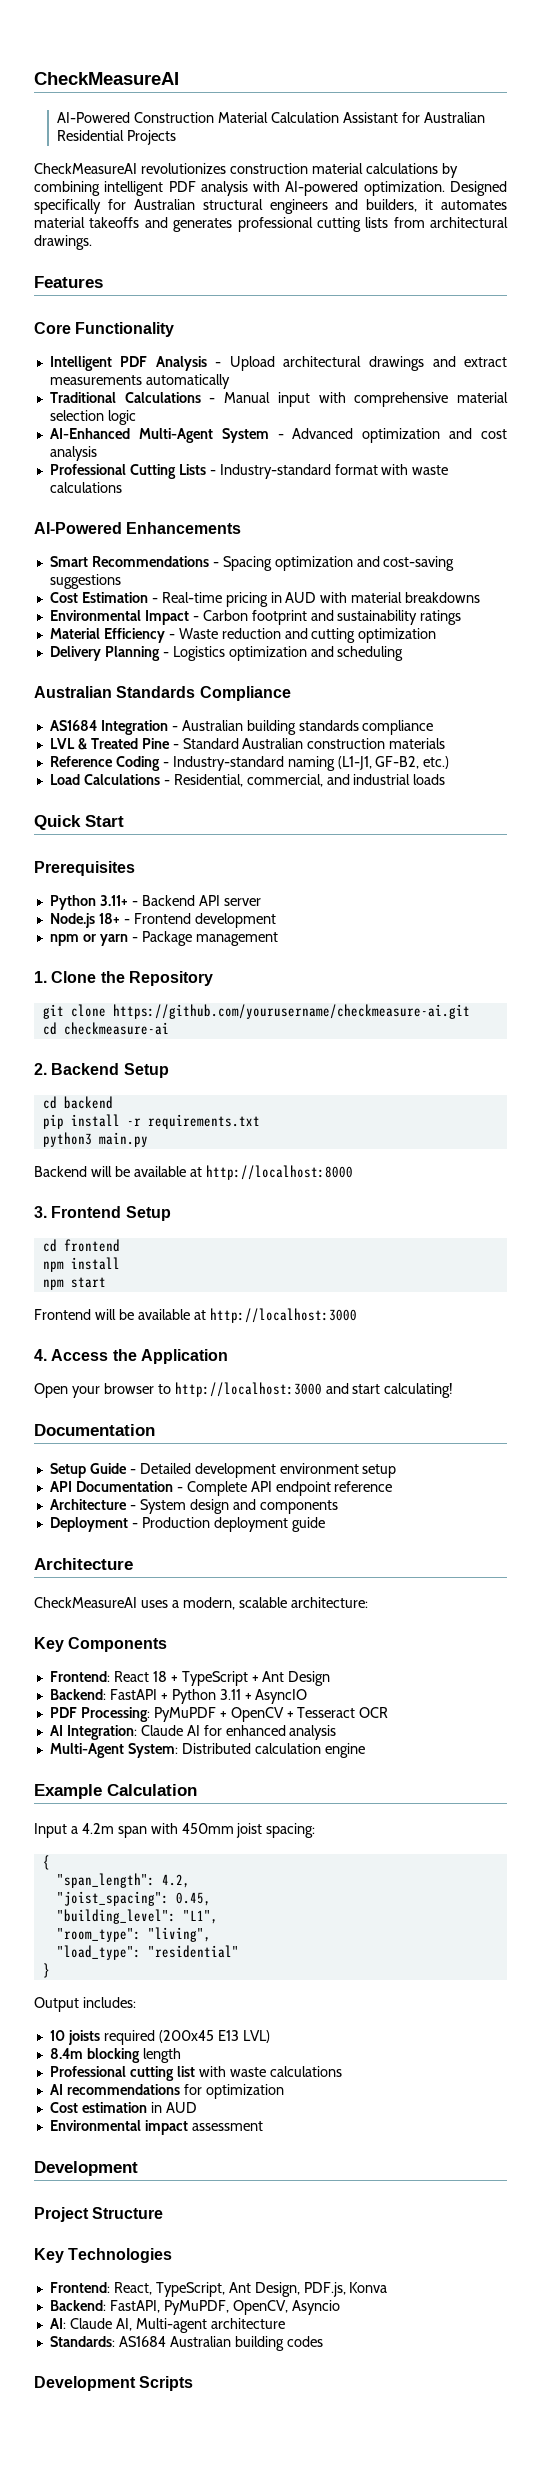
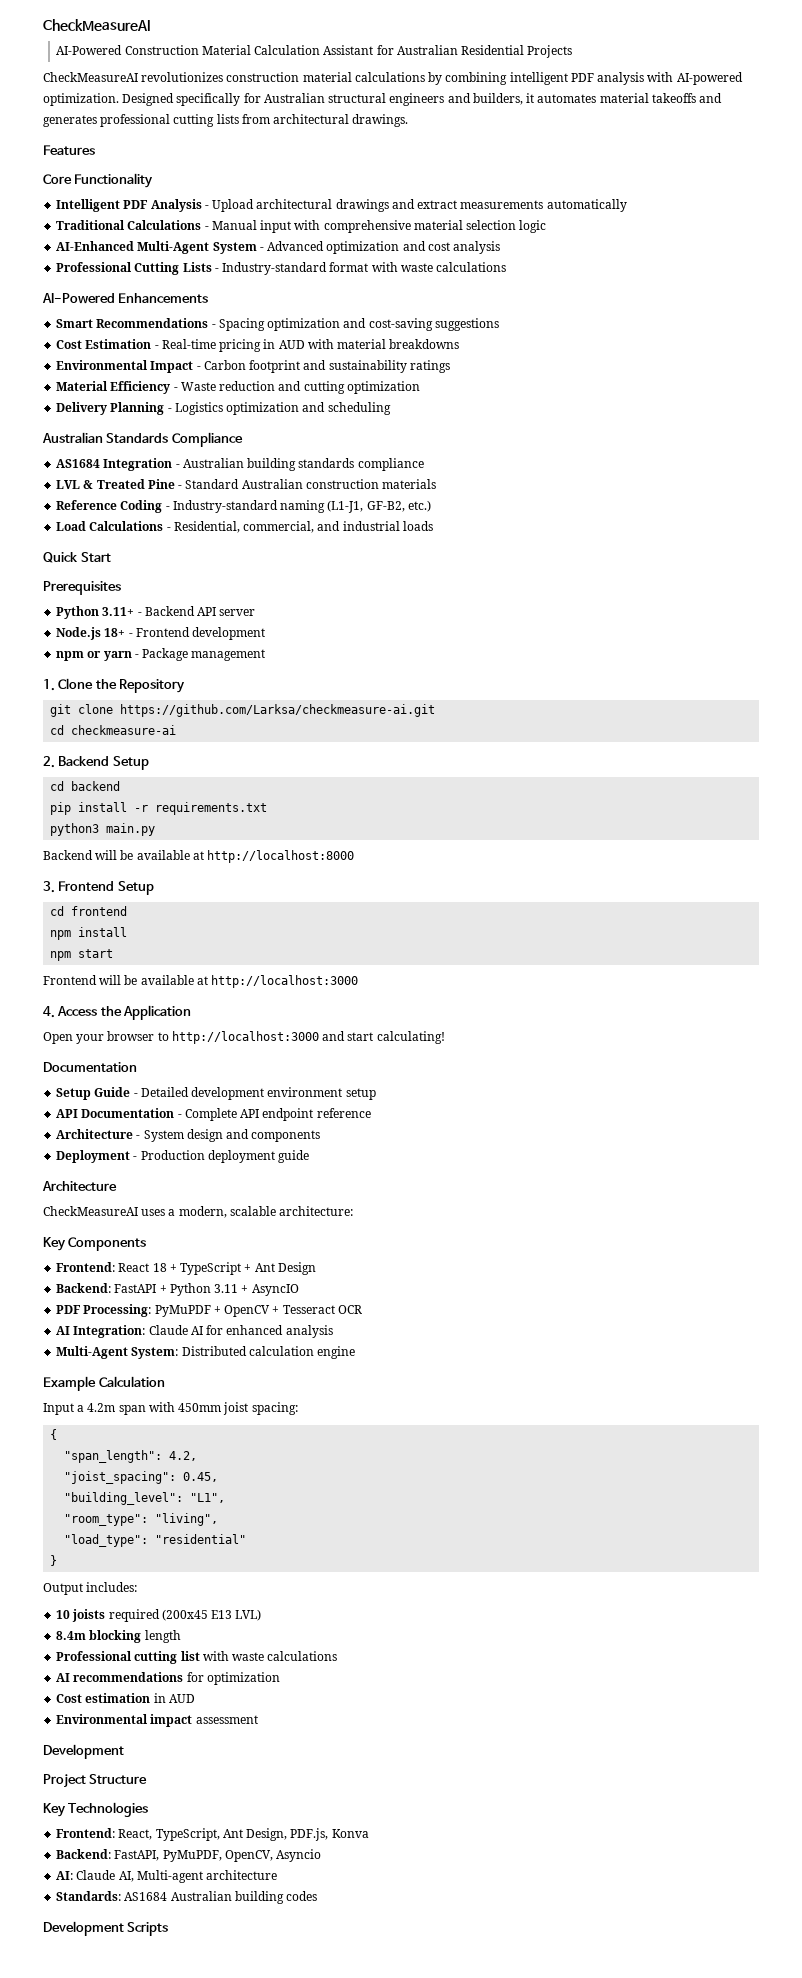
- git clone https://github.com/yourusername/checkmeasure-ai.git
+ git clone https://github.com/Larksa/checkmeasure-ai.git

